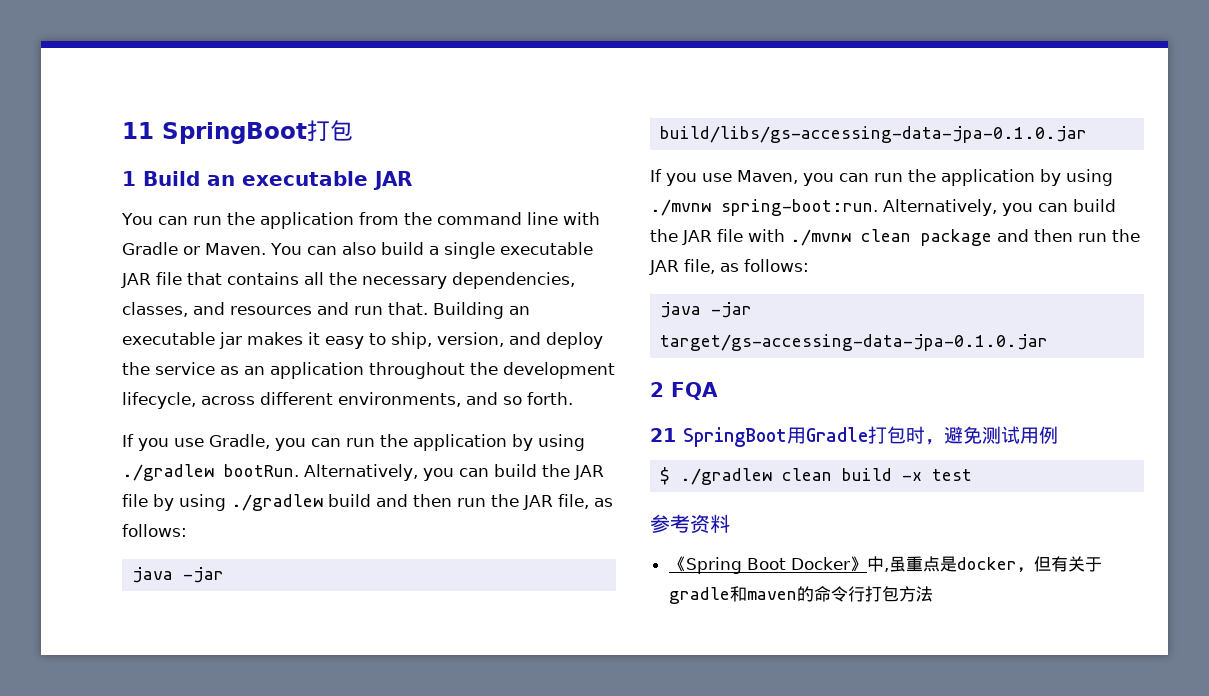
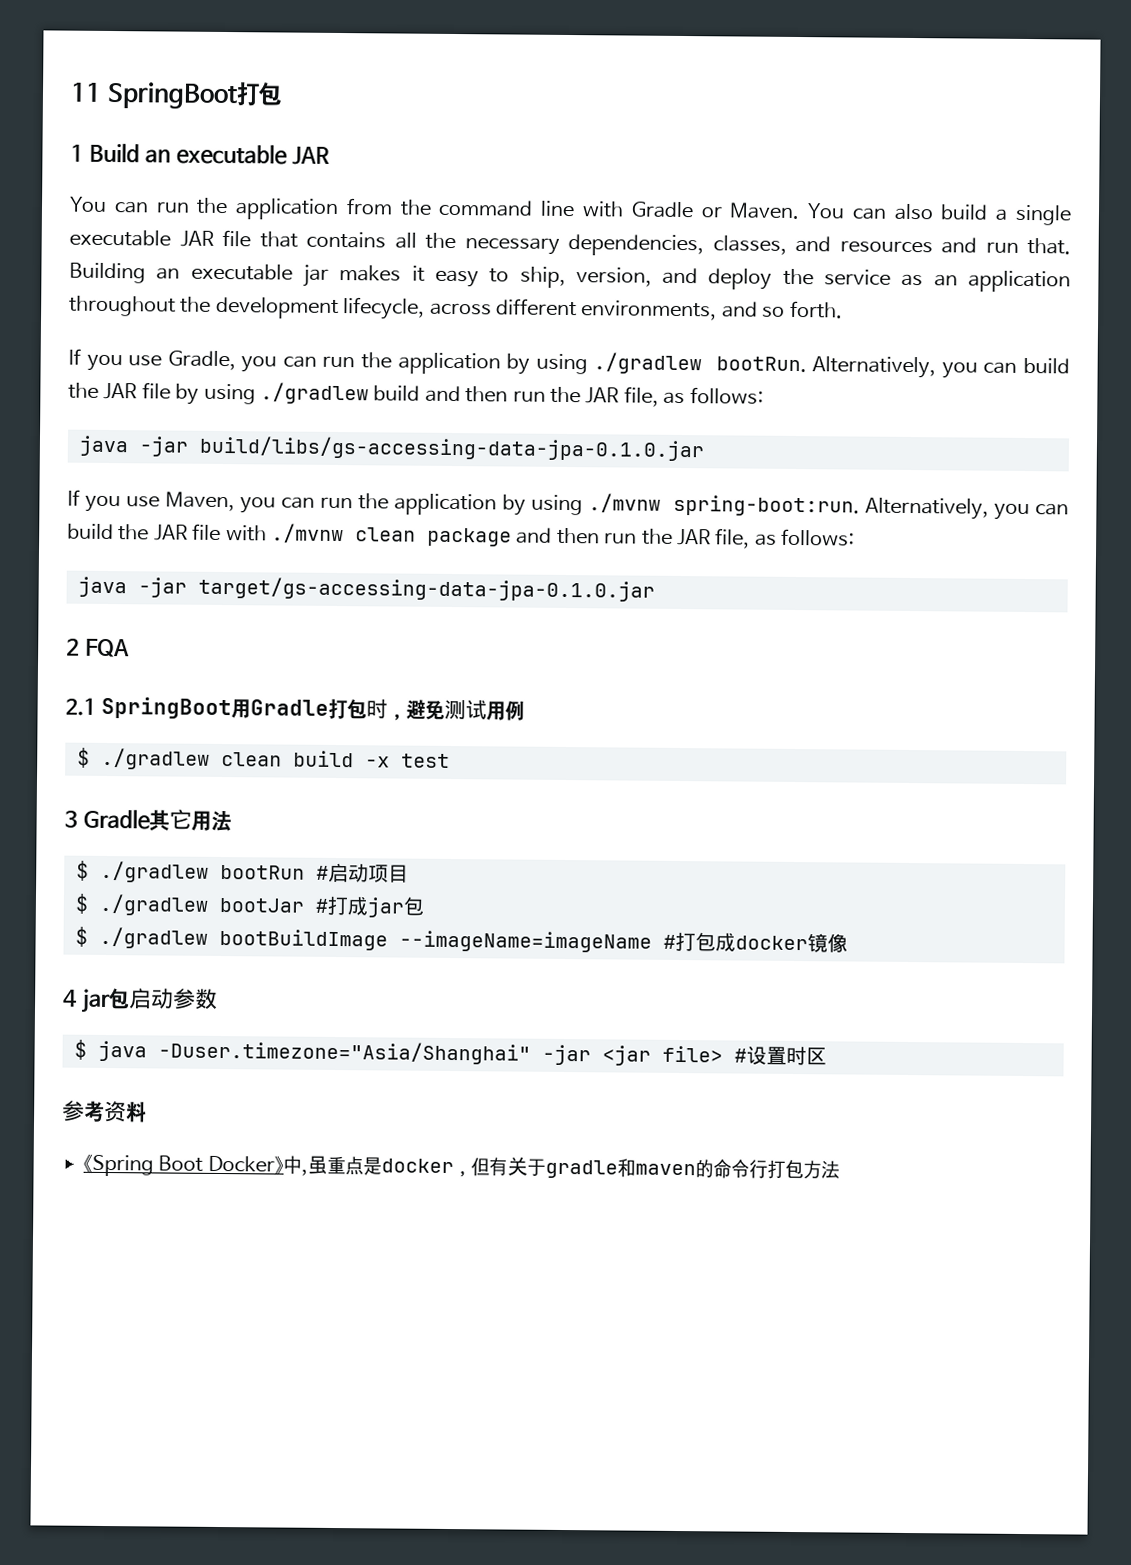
- 21 SpringBoot用Gradle打包时，避免测试用例
+ 2.1 SpringBoot用Gradle打包时，避免测试用例
+ 3 Gradle其它用法
+ $ ./gradlew bootRun #启动项目
+ $ ./gradlew bootJar #打成jar包
+ $ ./gradlew bootBuildImage --imageName=imageName #打包成docker镜像
+ 4 jar包启动参数
+ $ java -Duser.timezone="Asia/Shanghai" -jar <jar file> #设置时区

